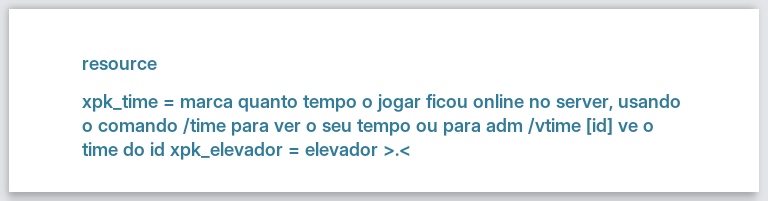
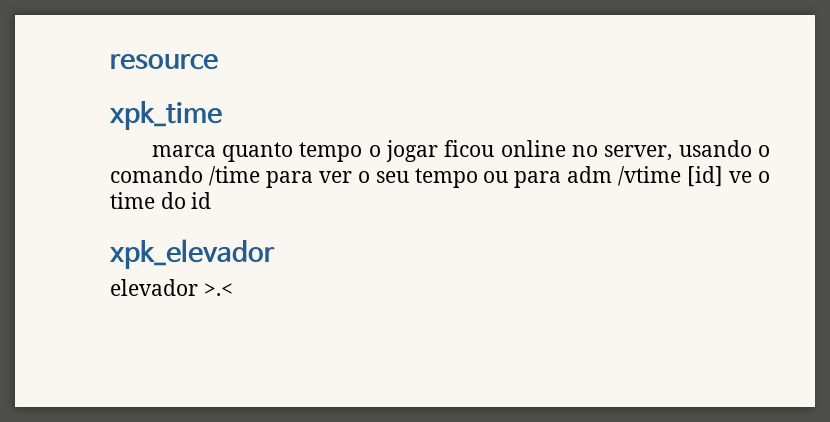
- xpk_time = marca quanto tempo o jogar ficou online no server, usando o comando /time para ver o seu tempo ou para adm /vtime [id] ve o time do id xpk_elevador = elevador >.<
+ xpk_time
+ marca quanto tempo o jogar ficou online no server, usando o comando /time para ver o seu tempo ou para adm /vtime [id] ve o time do id
+ xpk_elevador
+ elevador >.<

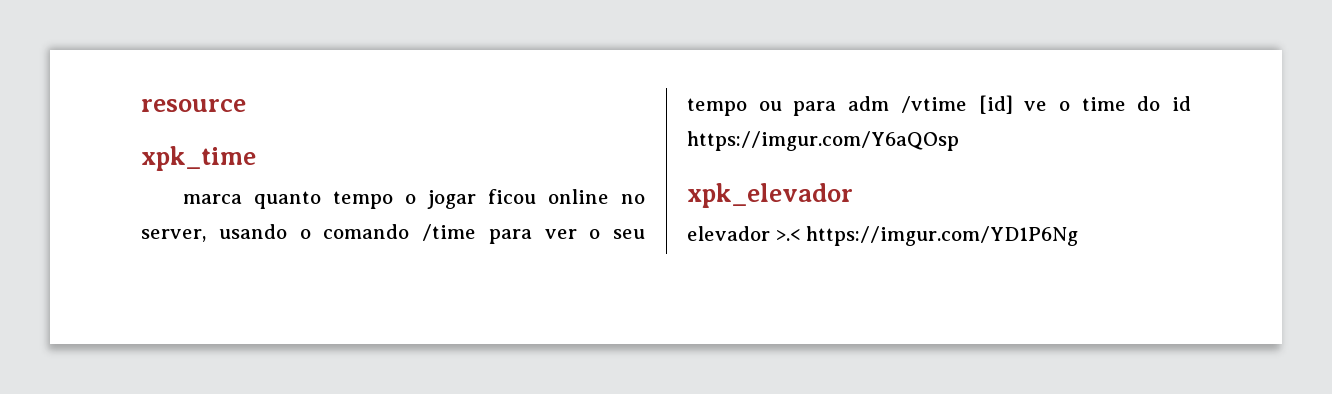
- marca quanto tempo o jogar ficou online no server, usando o comando /time para ver o seu tempo ou para adm /vtime [id] ve o time do id
+ marca quanto tempo o jogar ficou online no server, usando o comando /time para ver o seu tempo ou para adm /vtime [id] ve o time do id https://imgur.com/Y6aQOsp
- elevador >.<
+ elevador >.< https://imgur.com/YD1P6Ng

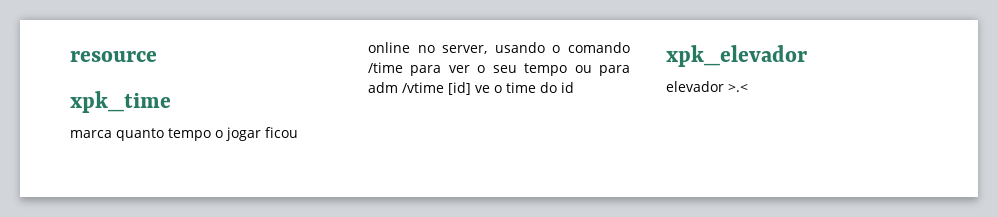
- marca quanto tempo o jogar ficou online no server, usando o comando /time para ver o seu tempo ou para adm /vtime [id] ve o time do id https://imgur.com/Y6aQOsp
+ marca quanto tempo o jogar ficou online no server, usando o comando /time para ver o seu tempo ou para adm /vtime [id] ve o time do id
- elevador >.< https://imgur.com/YD1P6Ng
+ elevador >.<

